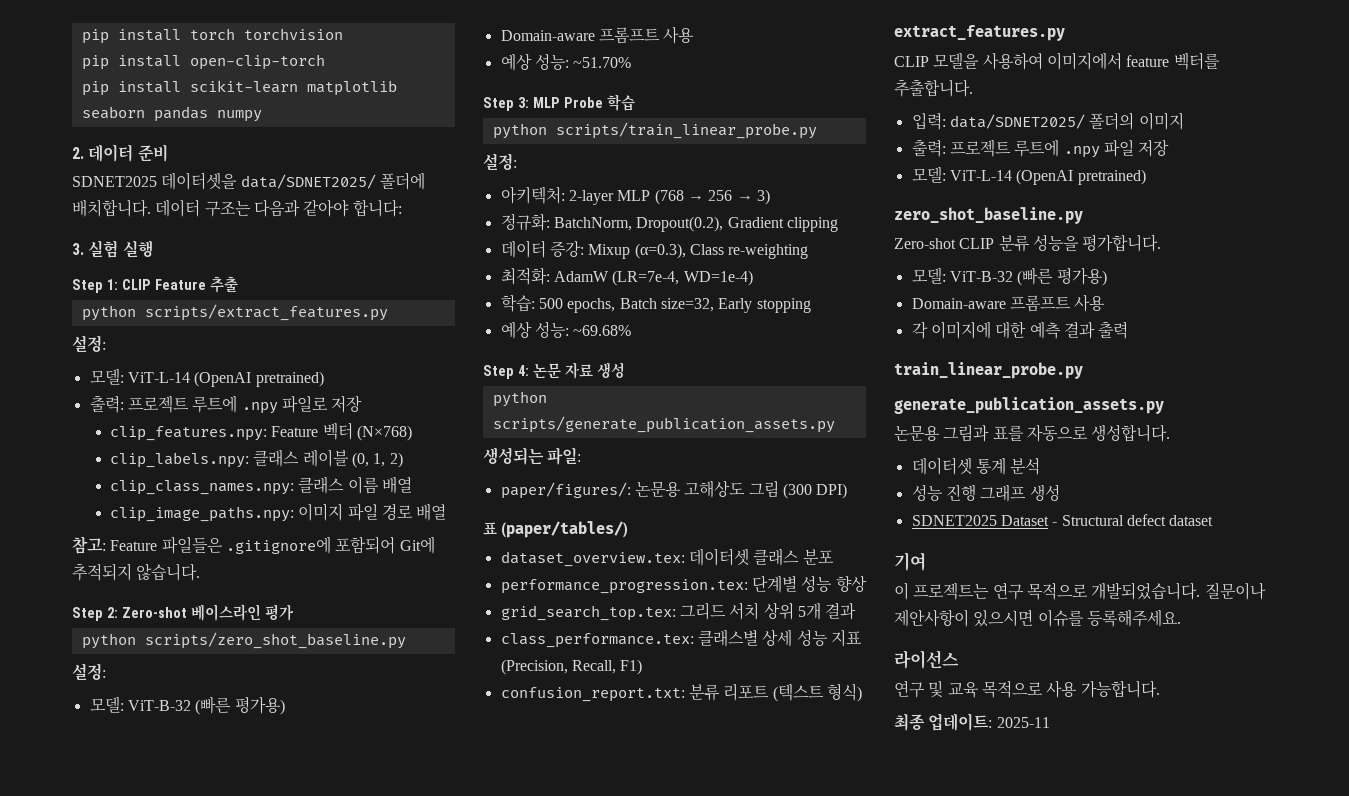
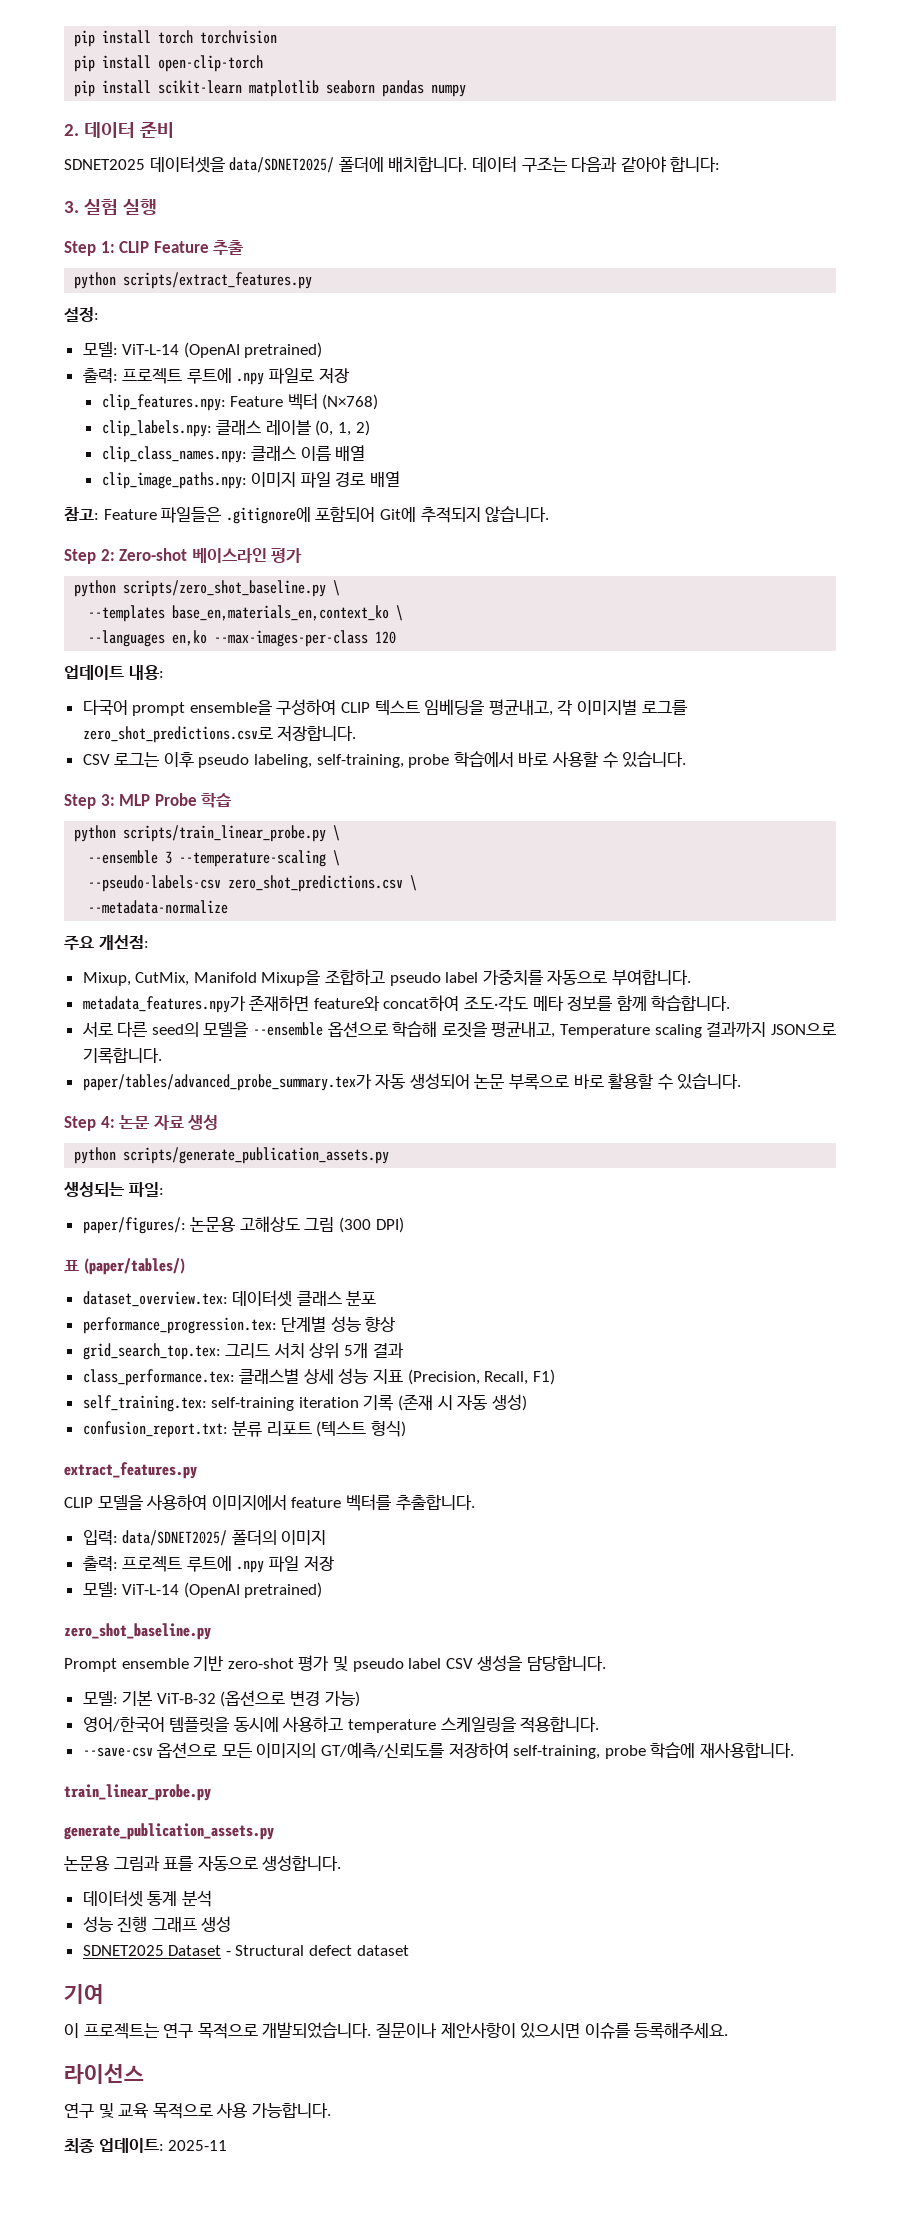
- python scripts/zero_shot_baseline.py
- 설정:
- 모델: ViT-B-32 (빠른 평가용)
- Domain-aware 프롬프트 사용
- 예상 성능: ~51.70%
+ python scripts/zero_shot_baseline.py \
+ --templates base_en,materials_en,context_ko \
+ --languages en,ko --max-images-per-class 120
+ 업데이트 내용:
+ 다국어 prompt ensemble을 구성하여 CLIP 텍스트 임베딩을 평균내고, 각 이미지별 로그를 zero_shot_predictions.csv로 저장합니다.
+ CSV 로그는 이후 pseudo labeling, self-training, probe 학습에서 바로 사용할 수 있습니다.
- python scripts/train_linear_probe.py
- 설정:
- 아키텍처: 2-layer MLP (768 → 256 → 3)
- 정규화: BatchNorm, Dropout(0.2), Gradient clipping
- 데이터 증강: Mixup (α=0.3), Class re-weighting
- 최적화: AdamW (LR=7e-4, WD=1e-4)
- 학습: 500 epochs, Batch size=32, Early stopping
- 예상 성능: ~69.68%
+ python scripts/train_linear_probe.py \
+ --ensemble 3 --temperature-scaling \
+ --pseudo-labels-csv zero_shot_predictions.csv \
+ --metadata-normalize
+ 주요 개선점:
+ Mixup, CutMix, Manifold Mixup을 조합하고 pseudo label 가중치를 자동으로 부여합니다.
+ metadata_features.npy가 존재하면 feature와 concat하여 조도·각도 메타 정보를 함께 학습합니다.
+ 서로 다른 seed의 모델을 --ensemble 옵션으로 학습해 로짓을 평균내고, Temperature scaling 결과까지 JSON으로 기록합니다.
+ paper/tables/advanced_probe_summary.tex가 자동 생성되어 논문 부록으로 바로 활용할 수 있습니다.
+ self_training.tex: self-training iteration 기록 (존재 시 자동 생성)
- Zero-shot CLIP 분류 성능을 평가합니다.
- 모델: ViT-B-32 (빠른 평가용)
- Domain-aware 프롬프트 사용
- 각 이미지에 대한 예측 결과 출력
+ Prompt ensemble 기반 zero-shot 평가 및 pseudo label CSV 생성을 담당합니다.
+ 모델: 기본 ViT-B-32 (옵션으로 변경 가능)
+ 영어/한국어 템플릿을 동시에 사용하고 temperature 스케일링을 적용합니다.
+ --save-csv 옵션으로 모든 이미지의 GT/예측/신뢰도를 저장하여 self-training, probe 학습에 재사용합니다.

